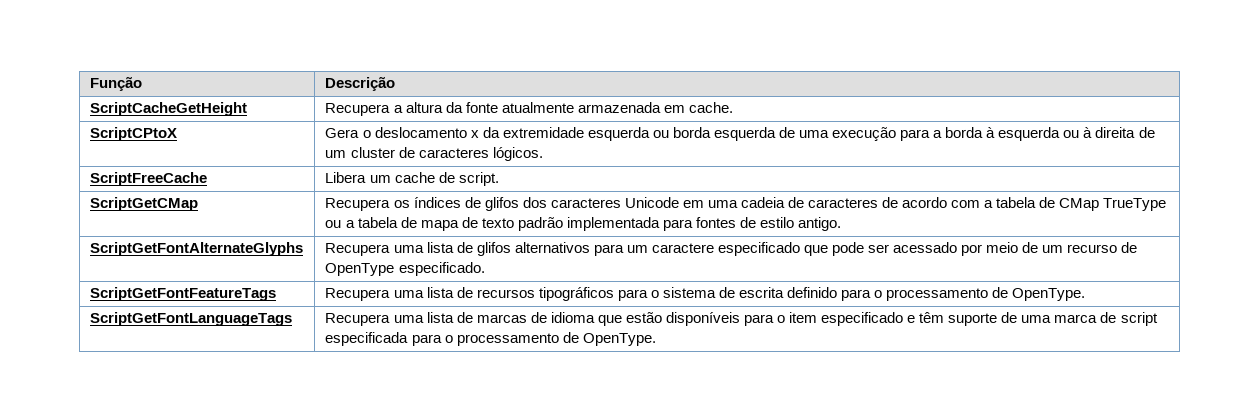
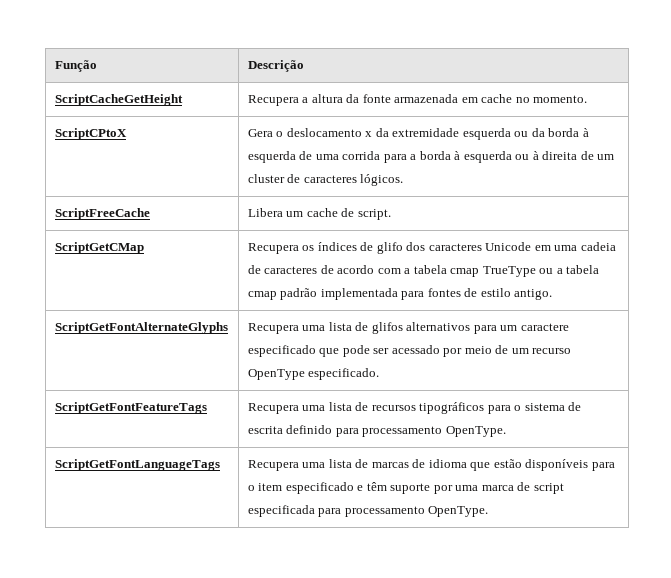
- ScriptCacheGetHeight | Recupera a altura da fonte atualmente armazenada em cache.
+ ScriptCacheGetHeight | Recupera a altura da fonte armazenada em cache no momento.
- ScriptCPtoX | Gera o deslocamento x da extremidade esquerda ou borda esquerda de uma execução para a borda à esquerda ou à direita de um cluster de caracteres lógicos.
+ ScriptCPtoX | Gera o deslocamento x da extremidade esquerda ou da borda à esquerda de uma corrida para a borda à esquerda ou à direita de um cluster de caracteres lógicos.
- ScriptGetCMap | Recupera os índices de glifos dos caracteres Unicode em uma cadeia de caracteres de acordo com a tabela de CMap TrueType ou a tabela de mapa de texto padrão implementada para fontes de estilo antigo.
+ ScriptGetCMap | Recupera os índices de glifo dos caracteres Unicode em uma cadeia de caracteres de acordo com a tabela cmap TrueType ou a tabela cmap padrão implementada para fontes de estilo antigo.
- ScriptGetFontAlternateGlyphs | Recupera uma lista de glifos alternativos para um caractere especificado que pode ser acessado por meio de um recurso de OpenType especificado.
+ ScriptGetFontAlternateGlyphs | Recupera uma lista de glifos alternativos para um caractere especificado que pode ser acessado por meio de um recurso OpenType especificado.
- ScriptGetFontFeatureTags | Recupera uma lista de recursos tipográficos para o sistema de escrita definido para o processamento de OpenType.
+ ScriptGetFontFeatureTags | Recupera uma lista de recursos tipográficos para o sistema de escrita definido para processamento OpenType.
- ScriptGetFontLanguageTags | Recupera uma lista de marcas de idioma que estão disponíveis para o item especificado e têm suporte de uma marca de script especificada para o processamento de OpenType.
+ ScriptGetFontLanguageTags | Recupera uma lista de marcas de idioma que estão disponíveis para o item especificado e têm suporte por uma marca de script especificada para processamento OpenType.

